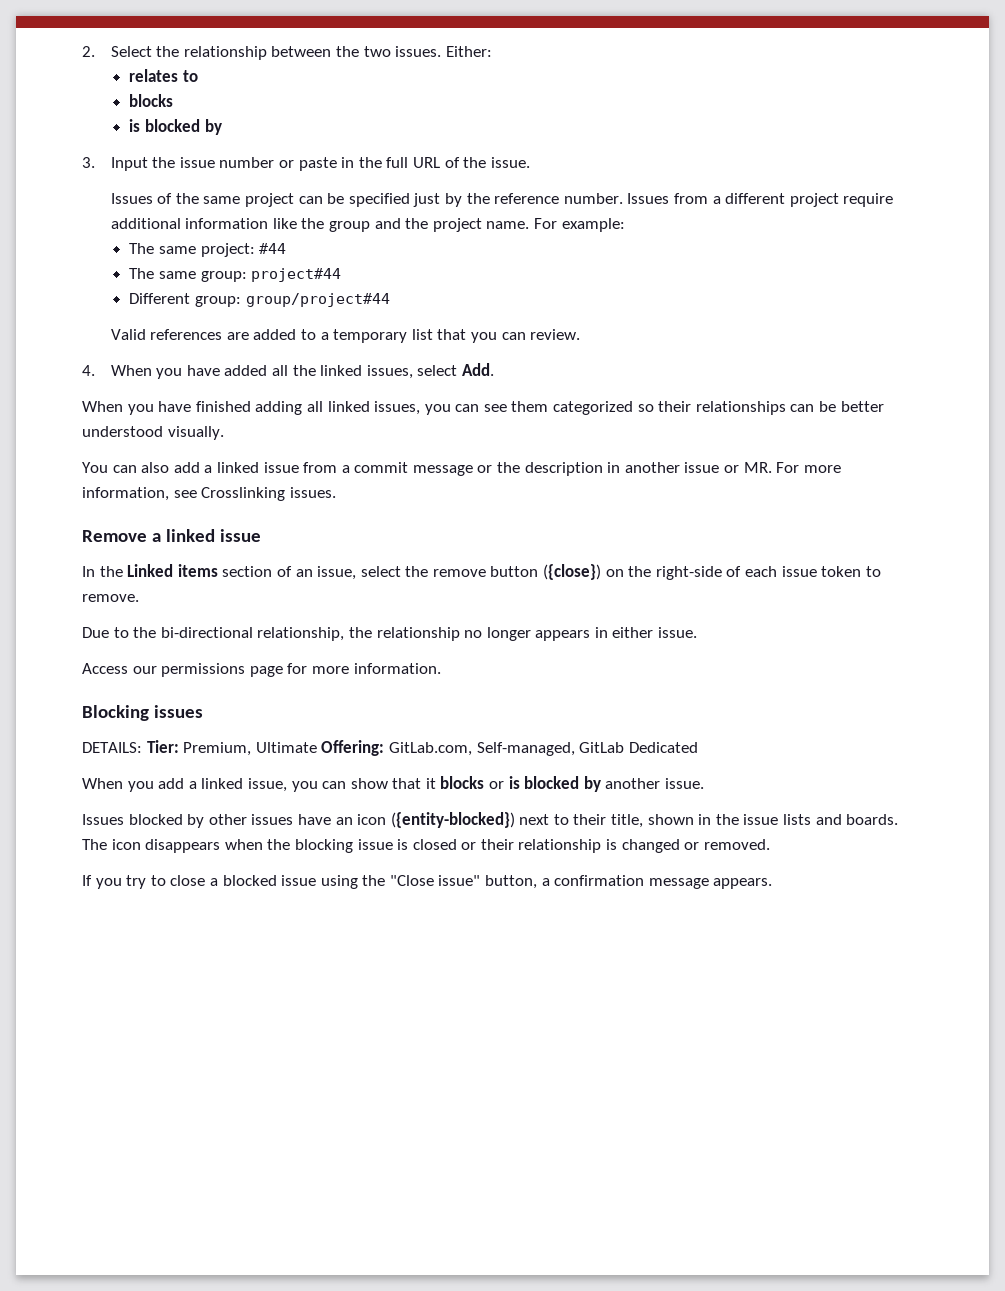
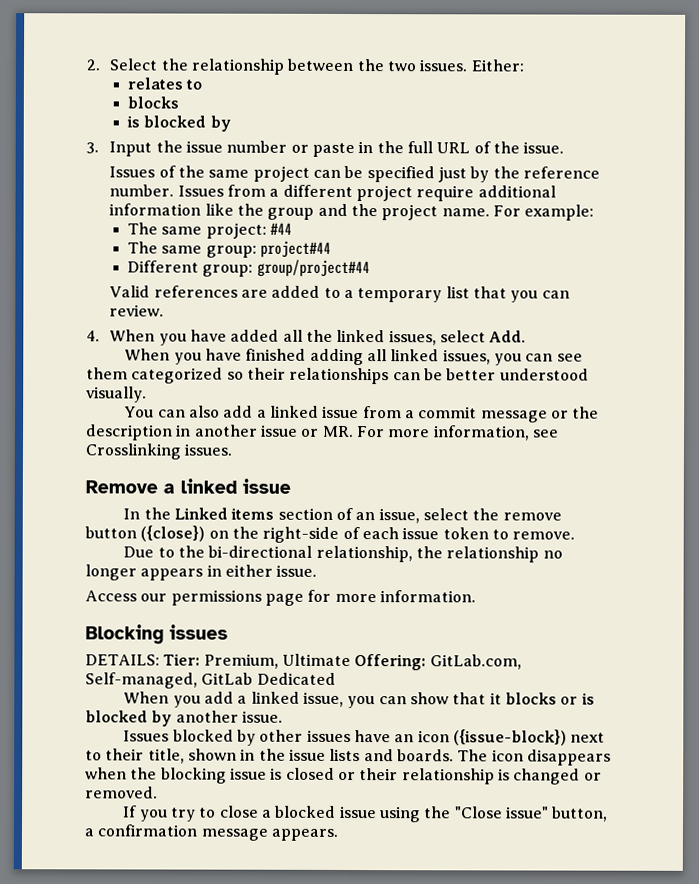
- Issues blocked by other issues have an icon ({entity-blocked}) next to their title, shown in the issue lists and boards.
+ Issues blocked by other issues have an icon ({issue-block}) next to their title, shown in the issue lists and boards.

